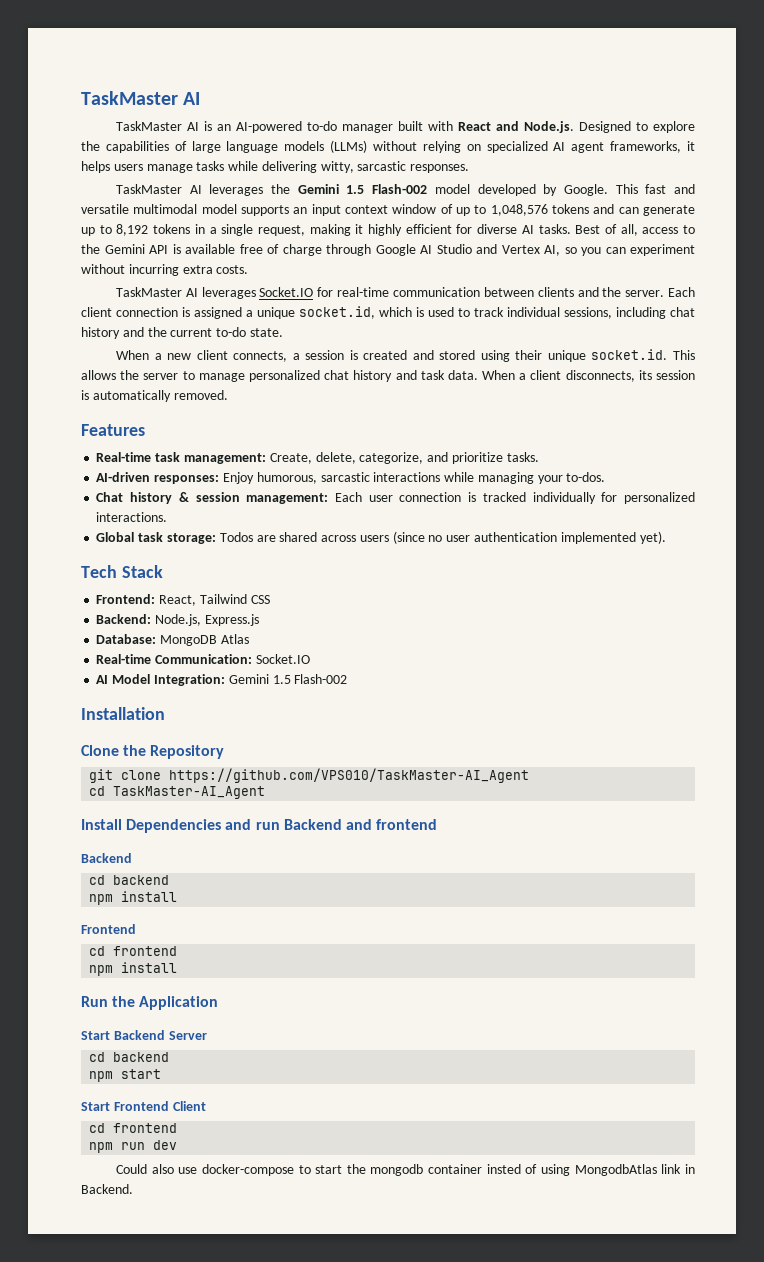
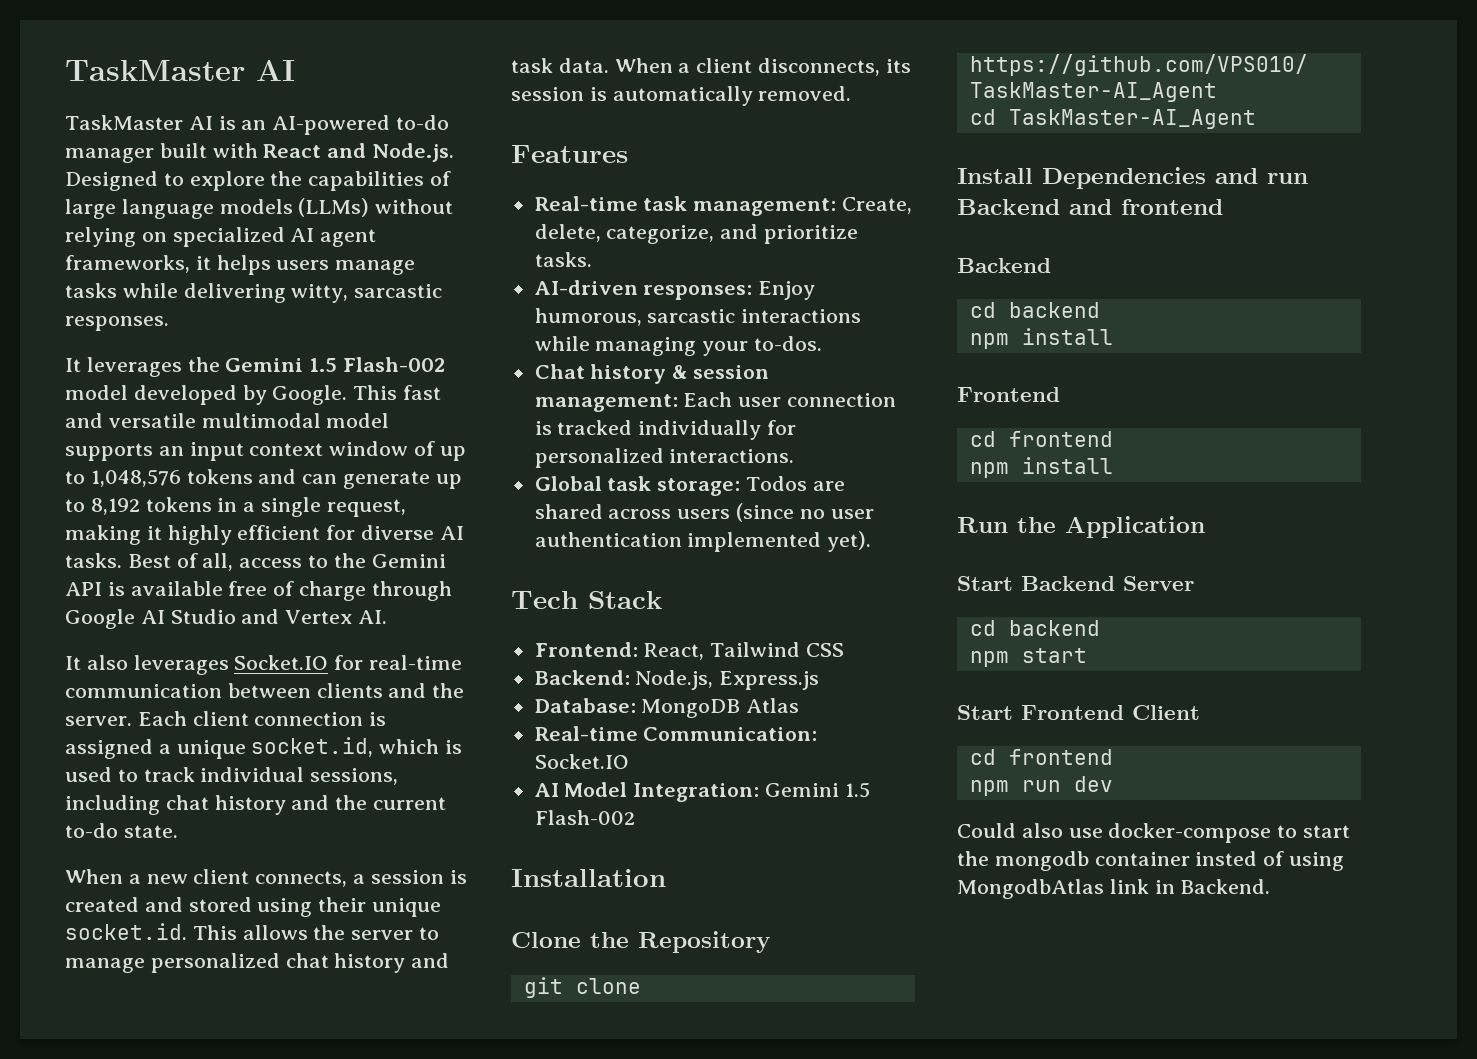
- TaskMaster AI leverages the Gemini 1.5 Flash-002 model developed by Google.
+ It leverages the Gemini 1.5 Flash-002 model developed by Google.
- Best of all, access to the Gemini API is available free of charge through Google AI Studio and Vertex AI, so you can experiment without incurring extra costs.
- TaskMaster AI leverages Socket.IO for real-time communication between clients and the server.
+ Best of all, access to the Gemini API is available free of charge through Google AI Studio and Vertex AI.
+ It also leverages Socket.IO for real-time communication between clients and the server.

